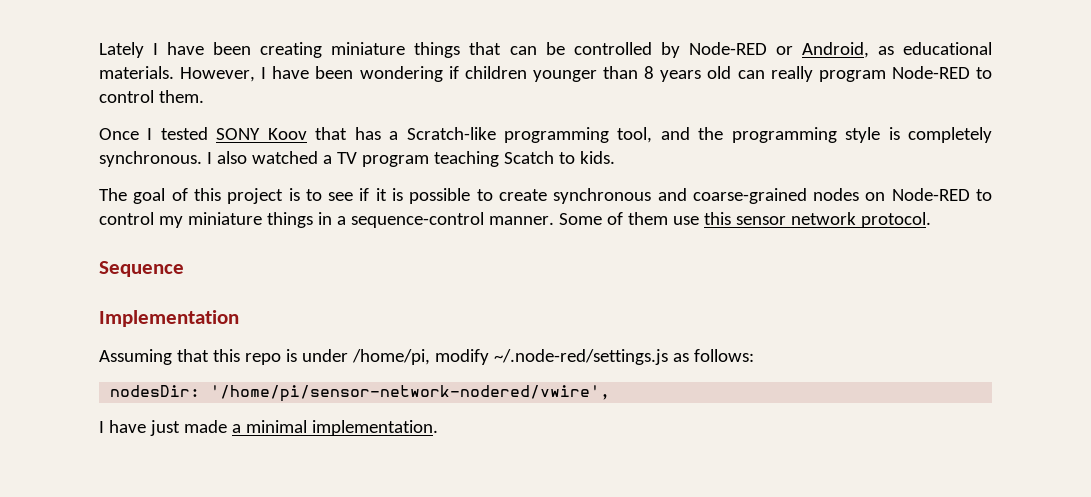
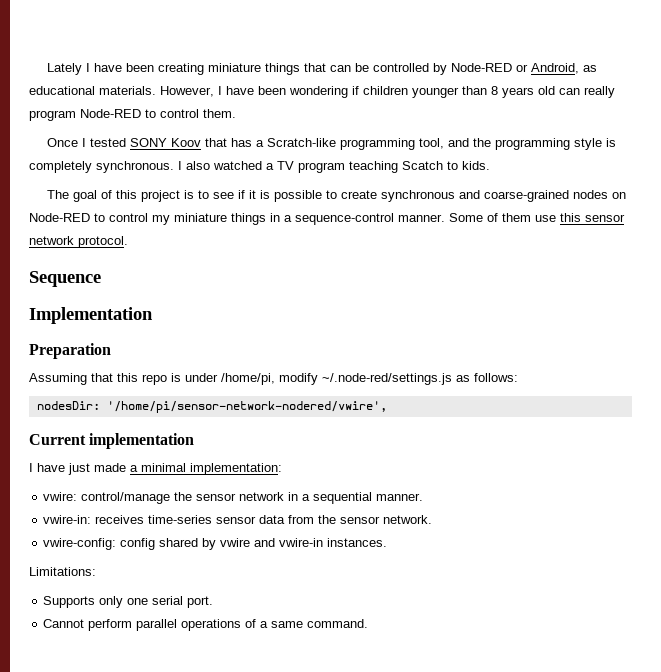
+ Preparation
+ Current implementation
- I have just made a minimal implementation.
+ I have just made a minimal implementation:
+ vwire: control/manage the sensor network in a sequential manner.
+ vwire-in: receives time-series sensor data from the sensor network.
+ vwire-config: config shared by vwire and vwire-in instances.
+ Limitations:
+ Supports only one serial port.
+ Cannot perform parallel operations of a same command.

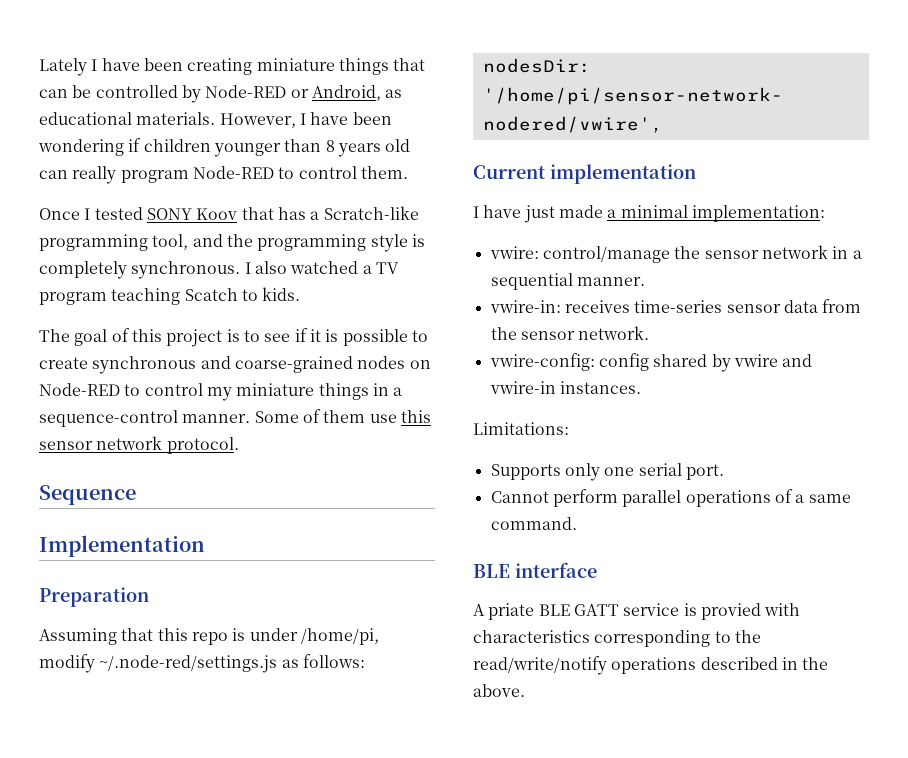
+ BLE interface
+ A priate BLE GATT service is provied with characteristics corresponding to the read/write/notify operations described in the above.

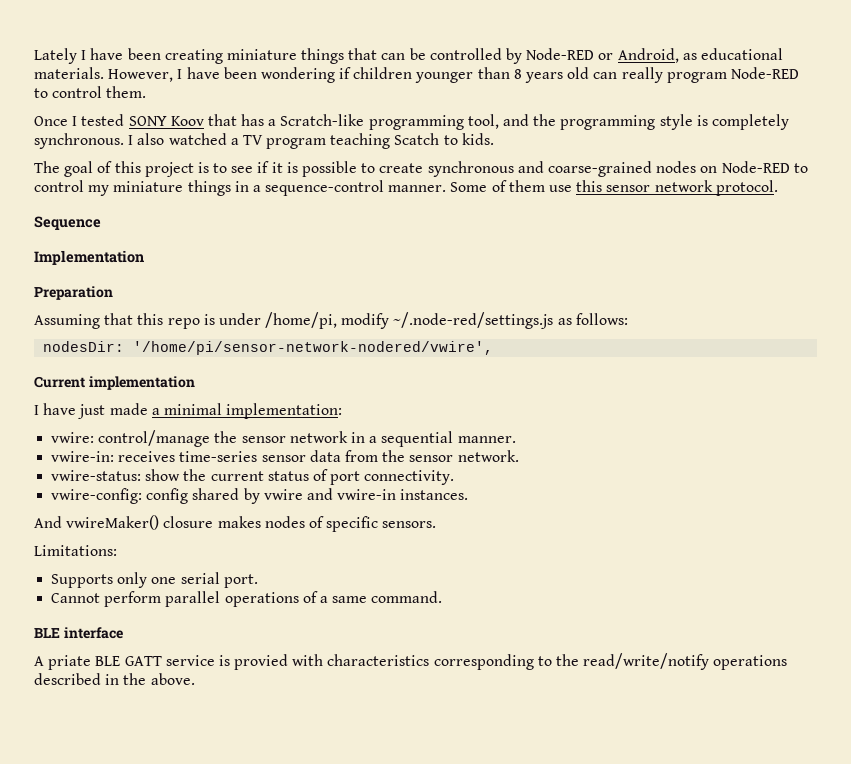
+ vwire-status: show the current status of port connectivity.
+ And vwireMaker() closure makes nodes of specific sensors.

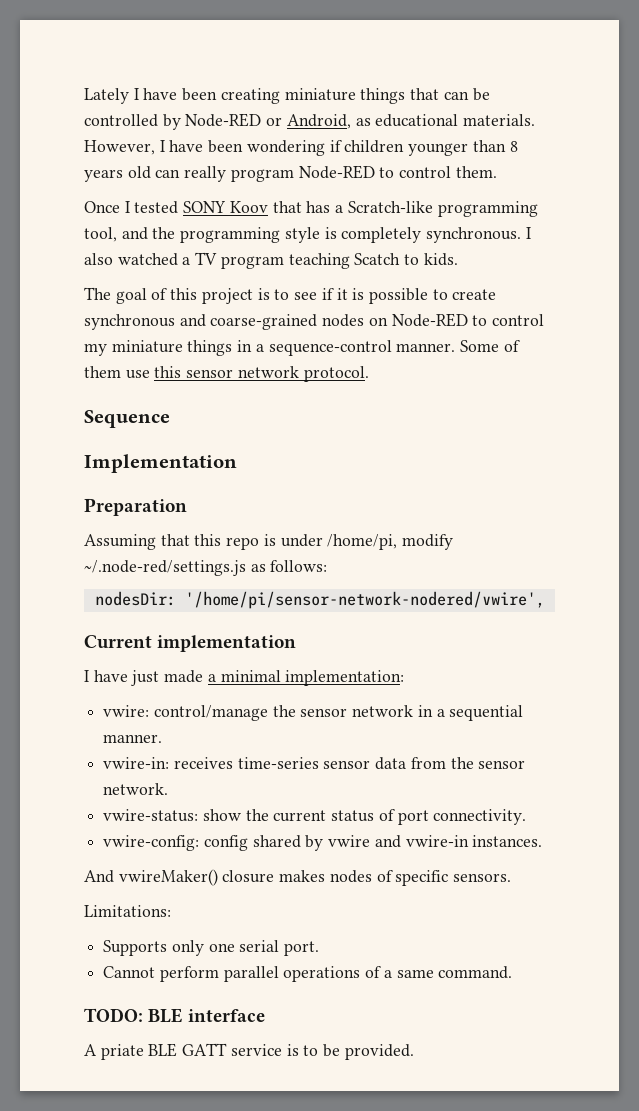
- BLE interface
+ TODO: BLE interface
- A priate BLE GATT service is provied with characteristics corresponding to the read/write/notify operations described in the above.
+ A priate BLE GATT service is to be provided.

